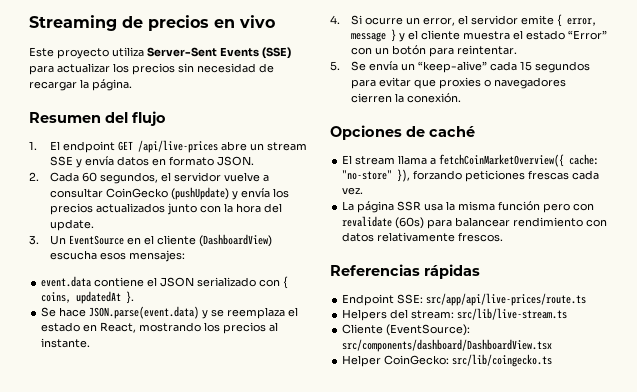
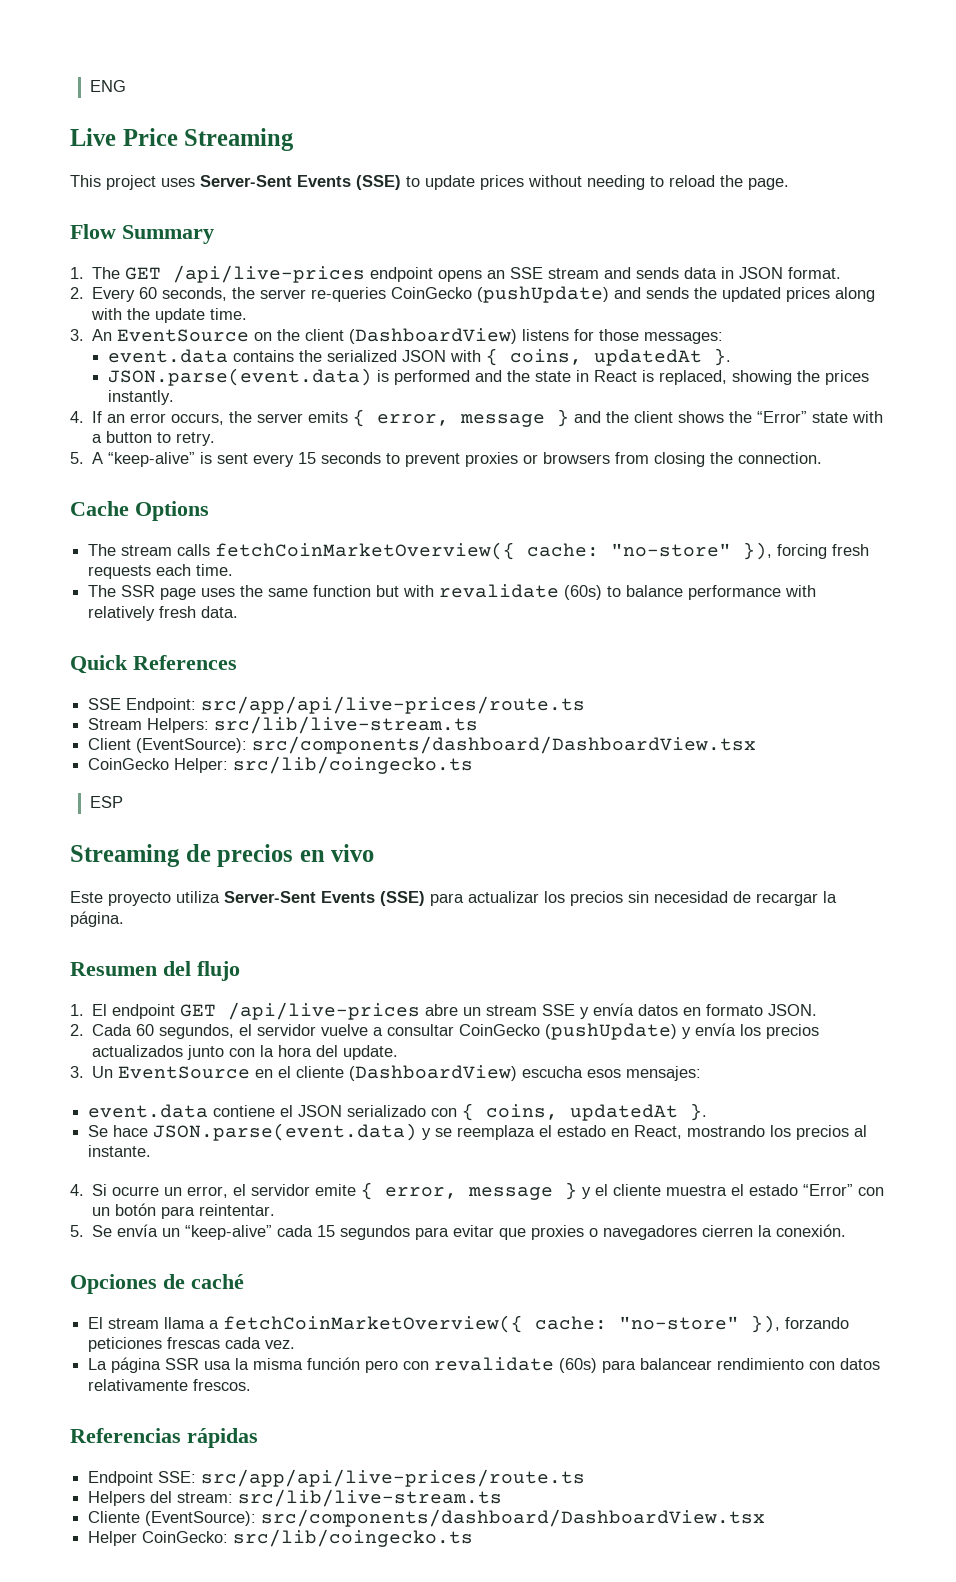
+ ENG
+ Live Price Streaming
+ This project uses Server-Sent Events (SSE) to update prices without needing to reload the page.
+ Flow Summary
+ 1. The GET /api/live-prices endpoint opens an SSE stream and sends data in JSON format.
+ 2. Every 60 seconds, the server re-queries CoinGecko (pushUpdate) and sends the updated prices along with the update time.
+ 3. An EventSource on the client (DashboardView) listens for those messages:
+ event.data contains the serialized JSON with { coins, updatedAt }.
+ JSON.parse(event.data) is performed and the state in React is replaced, showing the prices instantly.
+ 4. If an error occurs, the server emits { error, message } and the client shows the “Error” state with a button to retry.
+ 5. A “keep-alive” is sent every 15 seconds to prevent proxies or browsers from closing the connection.
+ Cache Options
+ The stream calls fetchCoinMarketOverview({ cache: "no-store" }), forcing fresh requests each time.
+ The SSR page uses the same function but with revalidate (60s) to balance performance with relatively fresh data.
+ Quick References
+ SSE Endpoint: src/app/api/live-prices/route.ts
+ Stream Helpers: src/lib/live-stream.ts
+ Client (EventSource): src/components/dashboard/DashboardView.tsx
+ CoinGecko Helper: src/lib/coingecko.ts
+ ESP

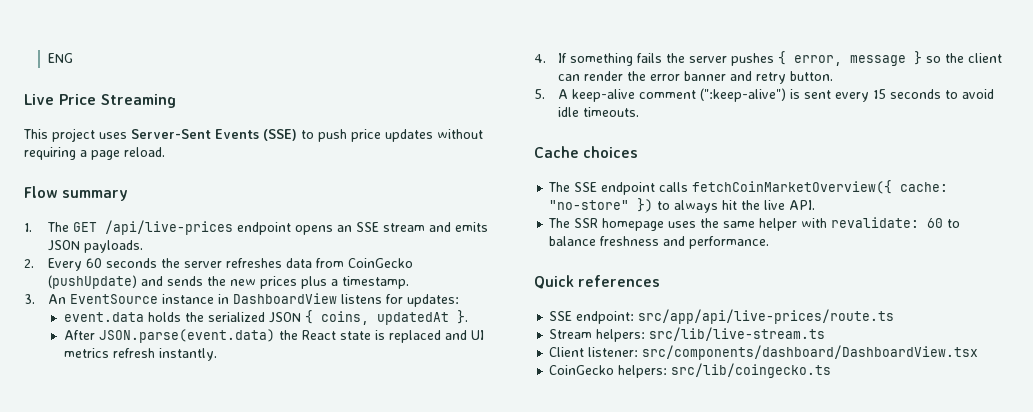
- This project uses Server-Sent Events (SSE) to update prices without needing to reload the page.
+ This project uses Server-Sent Events (SSE) to push price updates without requiring a page reload.
- Flow Summary
+ Flow summary
- 1. The GET /api/live-prices endpoint opens an SSE stream and sends data in JSON format.
+ 1. The GET /api/live-prices endpoint opens an SSE stream and emits JSON payloads.
- 2. Every 60 seconds, the server re-queries CoinGecko (pushUpdate) and sends the updated prices along with the update time.
- 3. An EventSource on the client (DashboardView) listens for those messages:
- event.data contains the serialized JSON with { coins, updatedAt }.
- JSON.parse(event.data) is performed and the state in React is replaced, showing the prices instantly.
+ 2. Every 60 seconds the server refreshes data from CoinGecko (pushUpdate) and sends the new prices plus a timestamp.
+ 3. An EventSource instance in DashboardView listens for updates:
+ event.data holds the serialized JSON { coins, updatedAt }.
+ After JSON.parse(event.data) the React state is replaced and UI metrics refresh instantly.
- 4. If an error occurs, the server emits { error, message } and the client shows the “Error” state with a button to retry.
+ 4. If something fails the server pushes { error, message } so the client can render the error banner and retry button.
- 5. A “keep-alive” is sent every 15 seconds to prevent proxies or browsers from closing the connection.
+ 5. A keep-alive comment (":keep-alive") is sent every 15 seconds to avoid idle timeouts.
- Cache Options
- The stream calls fetchCoinMarketOverview({ cache: "no-store" }), forcing fresh requests each time.
+ Cache choices
+ The SSE endpoint calls fetchCoinMarketOverview({ cache: "no-store" }) to always hit the live API.
- The SSR page uses the same function but with revalidate (60s) to balance performance with relatively fresh data.
+ The SSR homepage uses the same helper with revalidate: 60 to balance freshness and performance.
- Quick References
- SSE Endpoint: src/app/api/live-prices/route.ts
+ Quick references
+ SSE endpoint: src/app/api/live-prices/route.ts
- Stream Helpers: src/lib/live-stream.ts
+ Stream helpers: src/lib/live-stream.ts
- Client (EventSource): src/components/dashboard/DashboardView.tsx
+ Client listener: src/components/dashboard/DashboardView.tsx
- CoinGecko Helper: src/lib/coingecko.ts
- ESP
- Streaming de precios en vivo
- Este proyecto utiliza Server-Sent Events (SSE) para actualizar los precios sin necesidad de recargar la página.
- Resumen del flujo
- 1. El endpoint GET /api/live-prices abre un stream SSE y envía datos en formato JSON.
- 2. Cada 60 segundos, el servidor vuelve a consultar CoinGecko (pushUpdate) y envía los precios actualizados junto con la hora del update.
- 3. Un EventSource en el cliente (DashboardView) escucha esos mensajes:
- event.data contiene el JSON serializado con { coins, updatedAt }.
- Se hace JSON.parse(event.data) y se reemplaza el estado en React, mostrando los precios al instante.
- 4. Si ocurre un error, el servidor emite { error, message } y el cliente muestra el estado “Error” con un botón para reintentar.
- 5. Se envía un “keep-alive” cada 15 segundos para evitar que proxies o navegadores cierren la conexión.
- Opciones de caché
- El stream llama a fetchCoinMarketOverview({ cache: "no-store" }), forzando peticiones frescas cada vez.
- La página SSR usa la misma función pero con revalidate (60s) para balancear rendimiento con datos relativamente frescos.
- Referencias rápidas
- Endpoint SSE: src/app/api/live-prices/route.ts
- Helpers del stream: src/lib/live-stream.ts
- Cliente (EventSource): src/components/dashboard/DashboardView.tsx
- Helper CoinGecko: src/lib/coingecko.ts
+ CoinGecko helpers: src/lib/coingecko.ts

